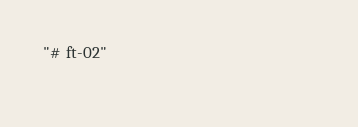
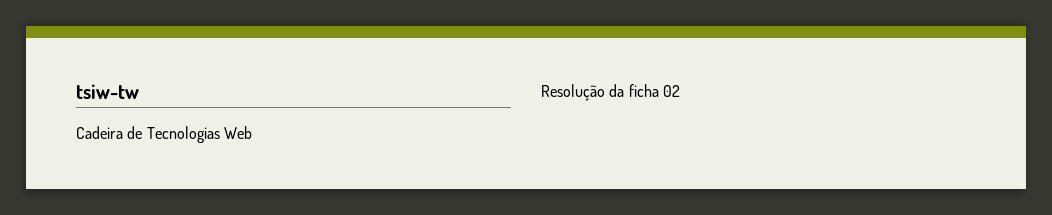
- "# ft-02"
+ tsiw-tw
+ Cadeira de Tecnologias Web
+ Resolução da ficha 02

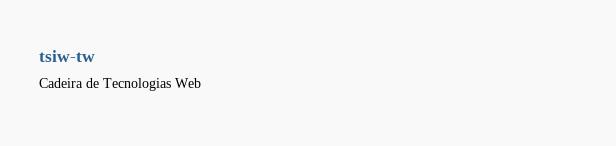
- Resolução da ficha 02

